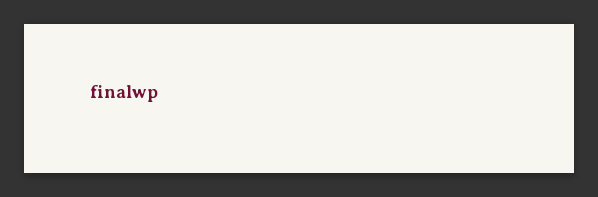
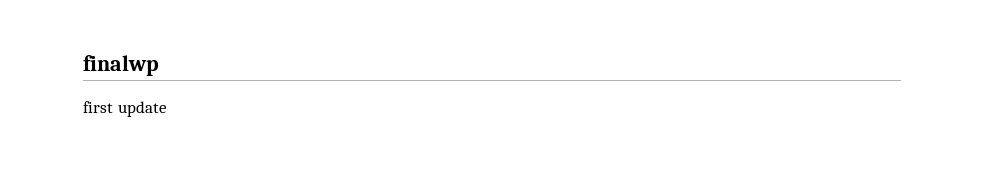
+ first update

